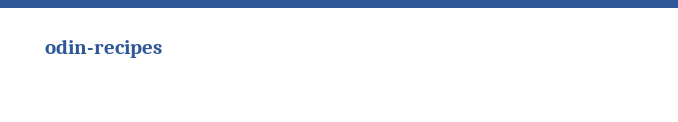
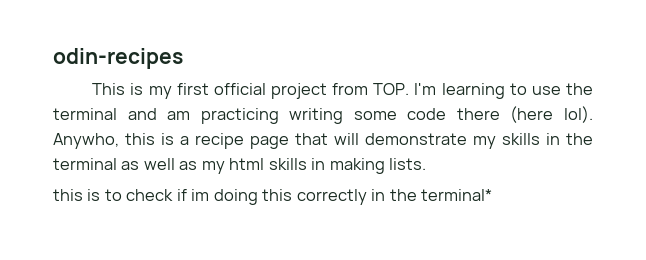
+ This is my first official project from TOP. I'm learning to use the terminal and am practicing writing some code there (here lol). Anywho, this is a recipe page that will demonstrate my skills in the terminal as well as my html skills in making lists.
+ this is to check if im doing this correctly in the terminal*

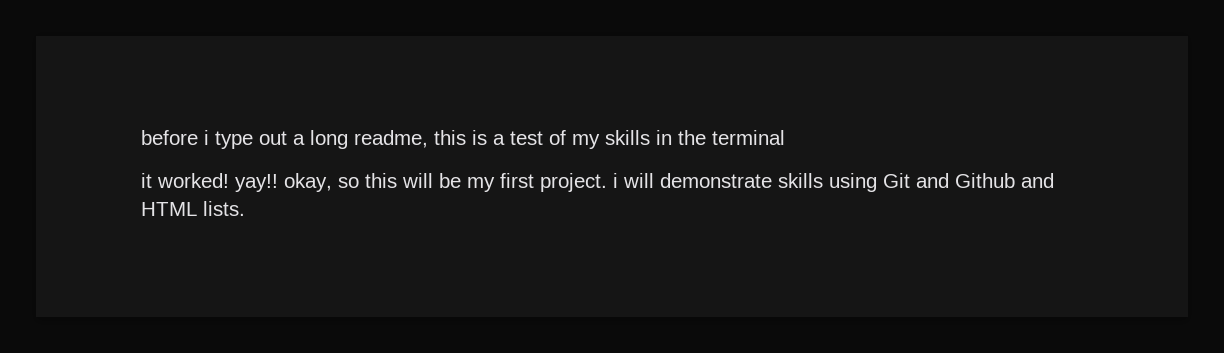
- odin-recipes
- This is my first official project from TOP. I'm learning to use the terminal and am practicing writing some code there (here lol). Anywho, this is a recipe page that will demonstrate my skills in the terminal as well as my html skills in making lists.
- this is to check if im doing this correctly in the terminal*
+ before i type out a long readme, this is a test of my skills in the terminal
+ it worked! yay!! okay, so this will be my first project. i will demonstrate skills using Git and Github and HTML lists.

